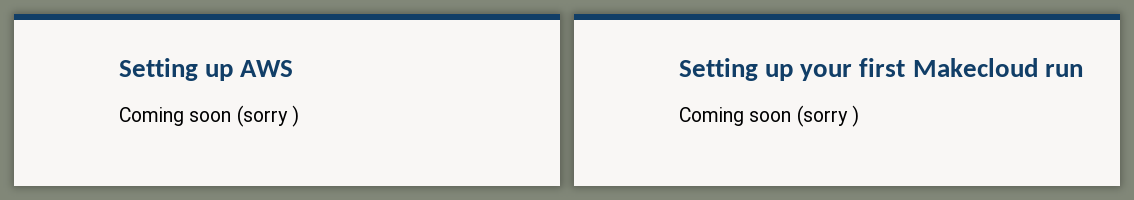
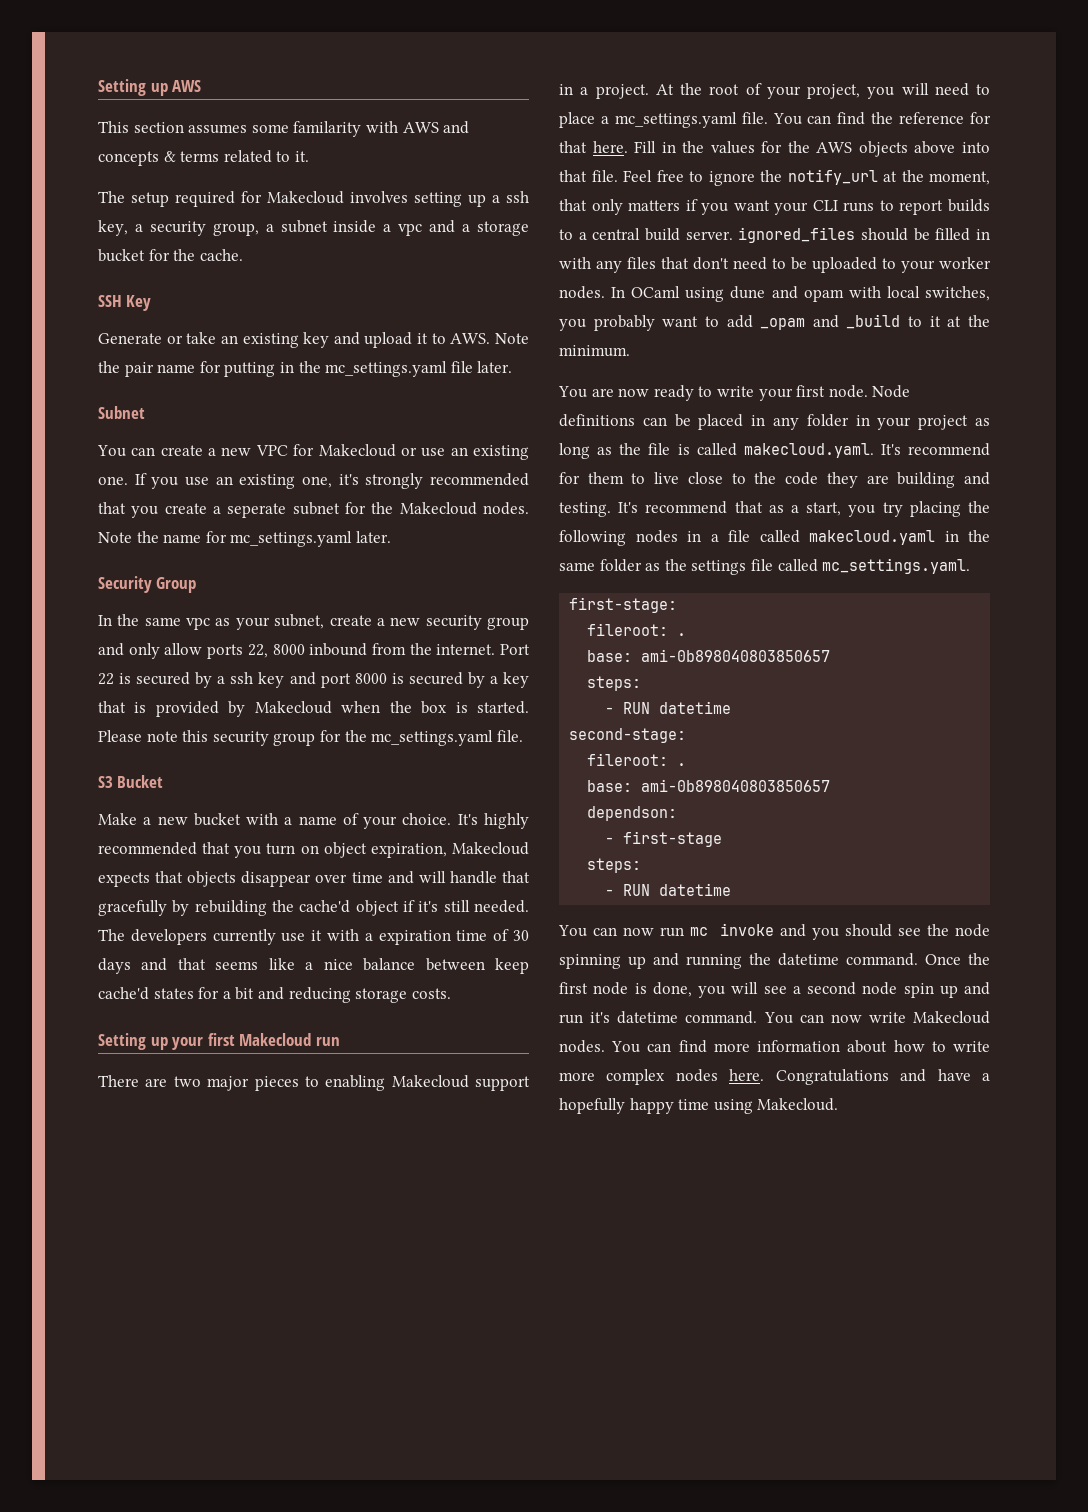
  Setting up AWS
- Coming soon (sorry )
+ This section assumes some familarity with AWS and concepts & terms related to it.
+ The setup required for Makecloud involves setting up a ssh key, a security group, a subnet inside a vpc and a storage bucket for the cache.
+ SSH Key
+ Generate or take an existing key and upload it to AWS. Note the pair name for putting in the mc_settings.yaml file later.
+ Subnet
+ You can create a new VPC for Makecloud or use an existing one. If you use an existing one, it's strongly recommended that you create a seperate subnet for the Makecloud nodes. Note the name for mc_settings.yaml later.
+ Security Group
+ In the same vpc as your subnet, create a new security group and only allow ports 22, 8000 inbound from the internet. Port 22 is secured by a ssh key and port 8000 is secured by a key that is provided by Makecloud when the box is started. Please note this security group for the mc_settings.yaml file.
+ S3 Bucket
+ Make a new bucket with a name of your choice. It's highly recommended that you turn on object expiration, Makecloud expects that objects disappear over time and will handle that gracefully by rebuilding the cache'd object if it's still needed. The developers currently use it with a expiration time of 30 days and that seems like a nice balance between keep cache'd states for a bit and reducing storage costs.
  Setting up your first Makecloud run
- Coming soon (sorry )
+ There are two major pieces to enabling Makecloud support in a project. At the root of your project, you will need to place a mc_settings.yaml file. You can find the reference for that here. Fill in the values for the AWS objects above into that file. Feel free to ignore the notify_url at the moment, that only matters if you want your CLI runs to report builds to a central build server. ignored_files should be filled in with any files that don't need to be uploaded to your worker nodes. In OCaml using dune and opam with local switches, you probably want to add _opam and _build to it at the minimum.
+ You are now ready to write your first node. Node definitions can be placed in any folder in your project as long as the file is called makecloud.yaml. It's recommend for them to live close to the code they are building and testing. It's recommend that as a start, you try placing the following nodes in a file called makecloud.yaml in the same folder as the settings file called mc_settings.yaml.
+ first-stage:
+ fileroot: .
+ base: ami-0b898040803850657
+ steps:
+ - RUN datetime
+ second-stage:
+ fileroot: .
+ base: ami-0b898040803850657
+ dependson:
+ - first-stage
+ steps:
+ - RUN datetime
+ You can now run mc invoke and you should see the node spinning up and running the datetime command. Once the first node is done, you will see a second node spin up and run it's datetime command. You can now write Makecloud nodes. You can find more information about how to write more complex nodes here. Congratulations and have a hopefully happy time using Makecloud.

